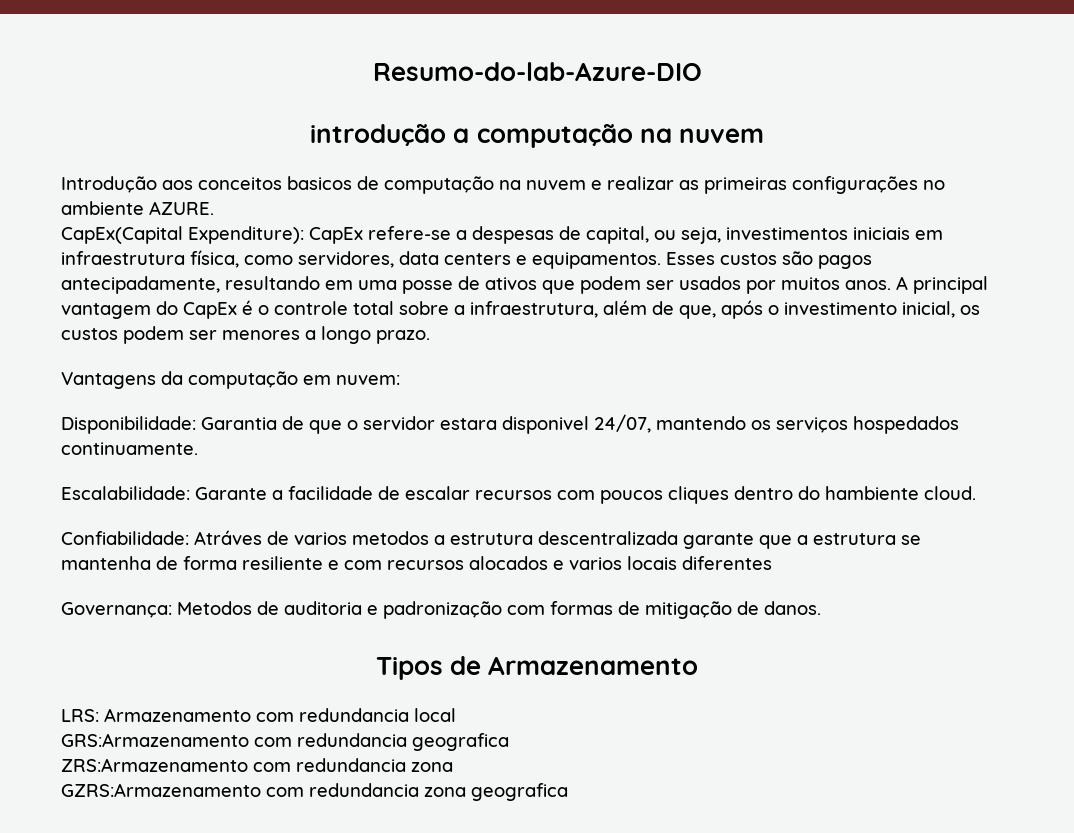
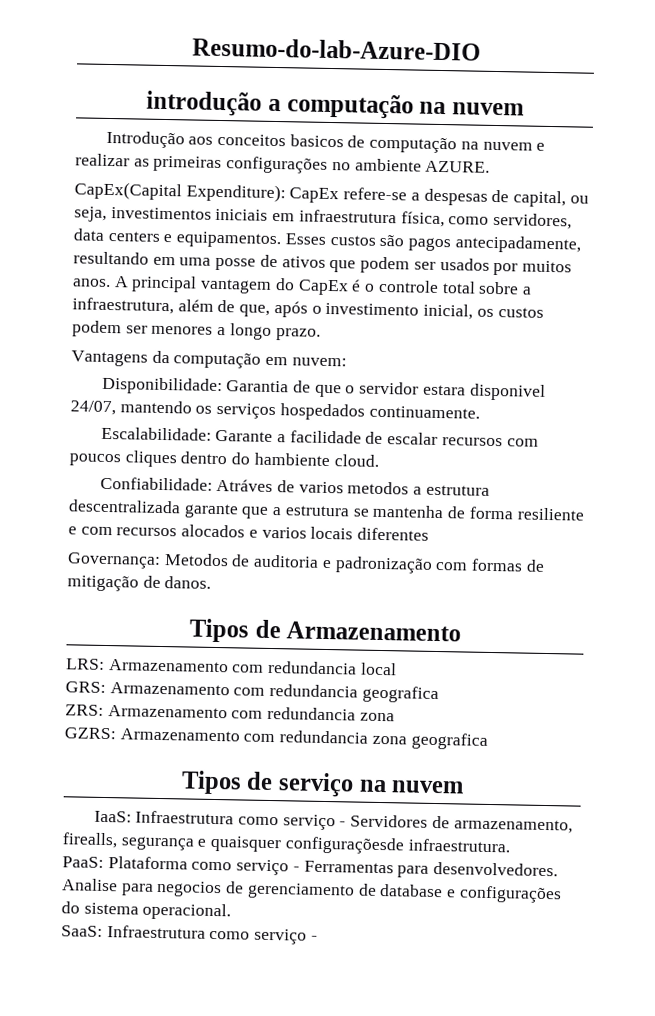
- GRS:Armazenamento com redundancia geografica
+ GRS: Armazenamento com redundancia geografica
- ZRS:Armazenamento com redundancia zona
+ ZRS: Armazenamento com redundancia zona
- GZRS:Armazenamento com redundancia zona geografica
+ GZRS: Armazenamento com redundancia zona geografica
+ Tipos de serviço na nuvem
+ IaaS: Infraestrutura como serviço - Servidores de armazenamento, firealls, segurança e quaisquer configuraçõesde infraestrutura.
+ PaaS: Plataforma como serviço - Ferramentas para desenvolvedores. Analise para negocios de gerenciamento de database e configurações do sistema operacional.
+ SaaS: Infraestrutura como serviço -

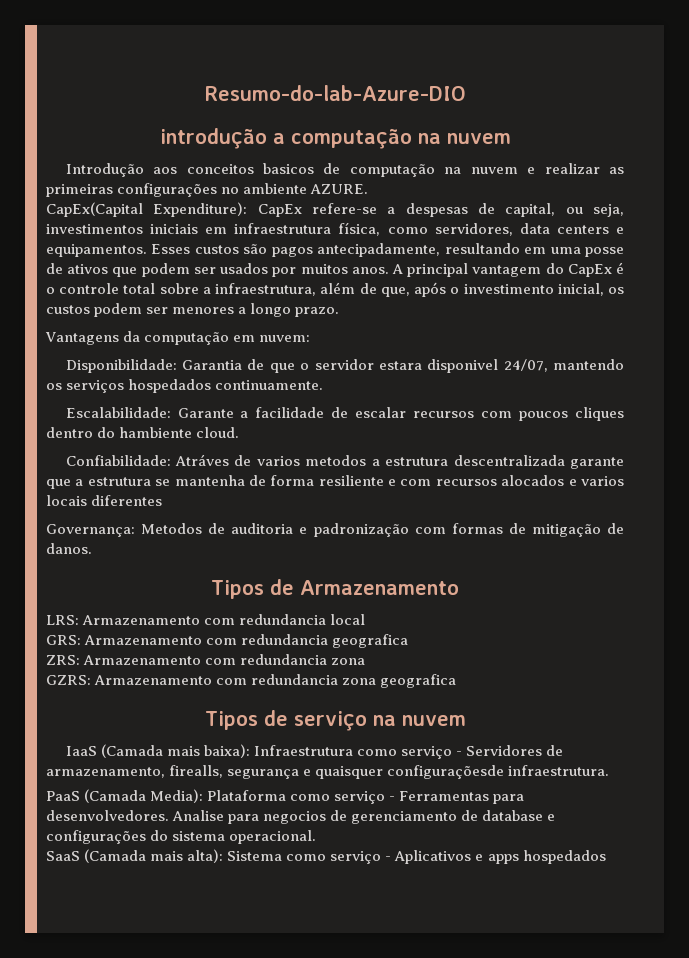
- IaaS: Infraestrutura como serviço - Servidores de armazenamento, firealls, segurança e quaisquer configuraçõesde infraestrutura.
+ IaaS (Camada mais baixa): Infraestrutura como serviço - Servidores de armazenamento, firealls, segurança e quaisquer configuraçõesde infraestrutura.
- PaaS: Plataforma como serviço - Ferramentas para desenvolvedores.
+ PaaS (Camada Media): Plataforma como serviço - Ferramentas para desenvolvedores.
- SaaS: Infraestrutura como serviço -
+ SaaS (Camada mais alta): Sistema como serviço - Aplicativos e apps hospedados

